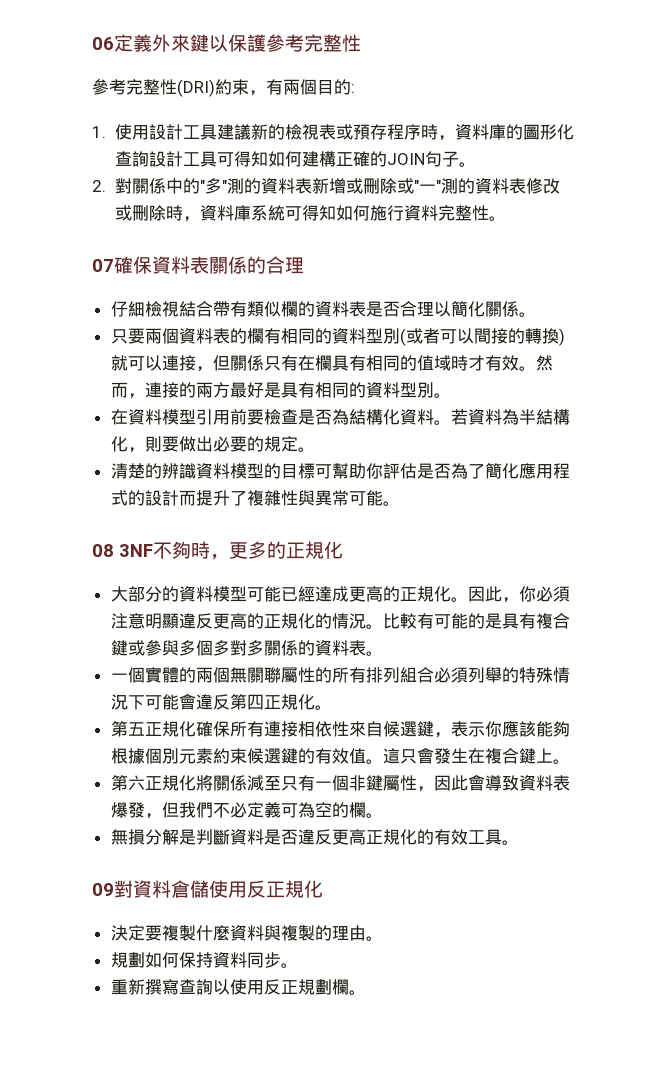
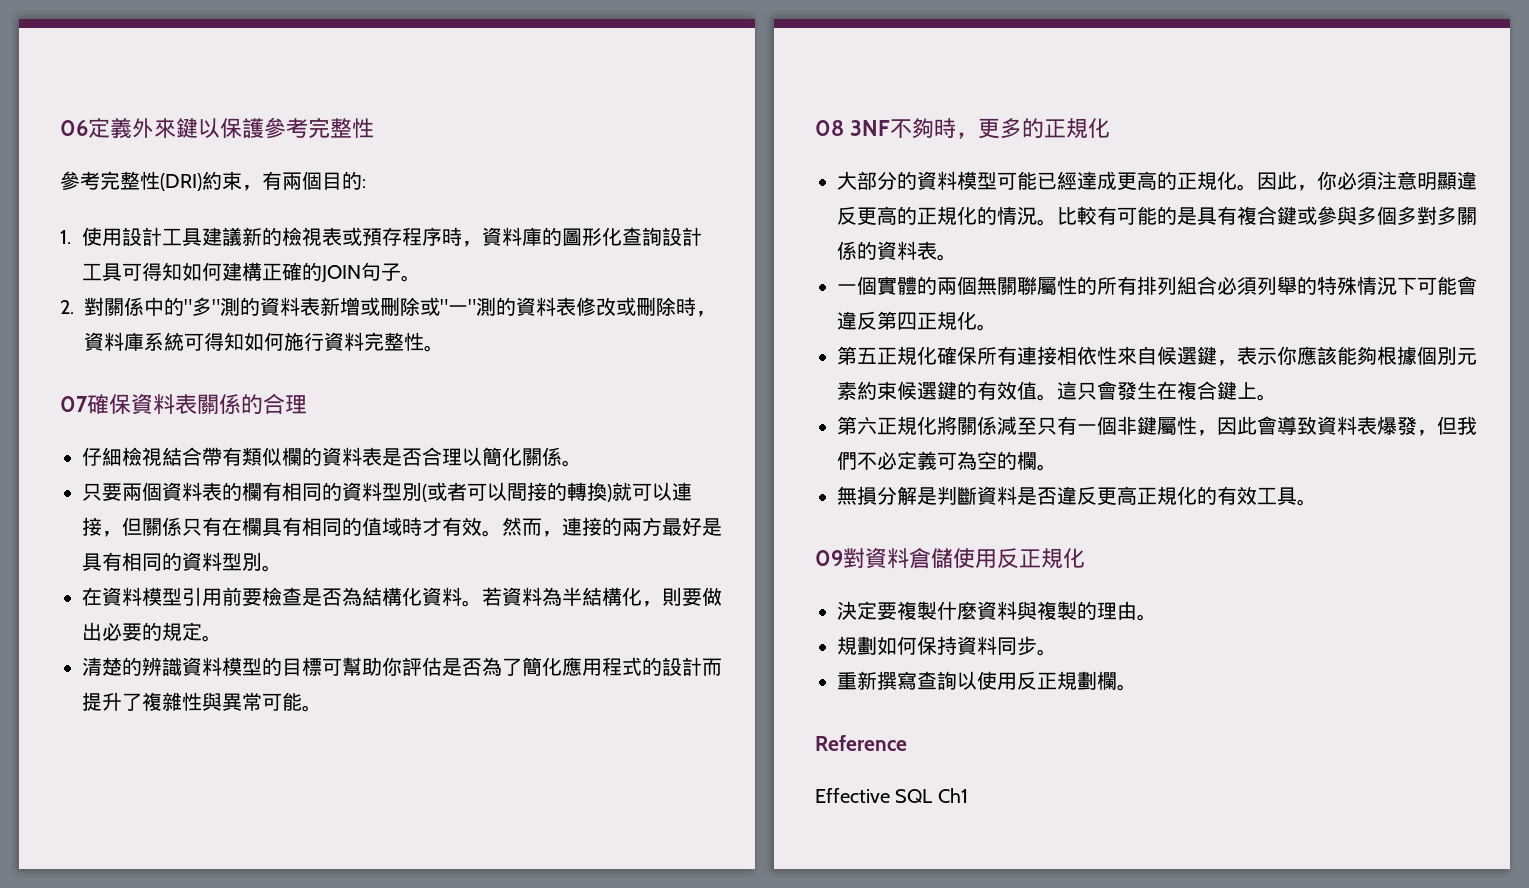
+ Reference
+ Effective SQL Ch1

